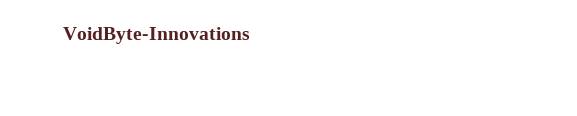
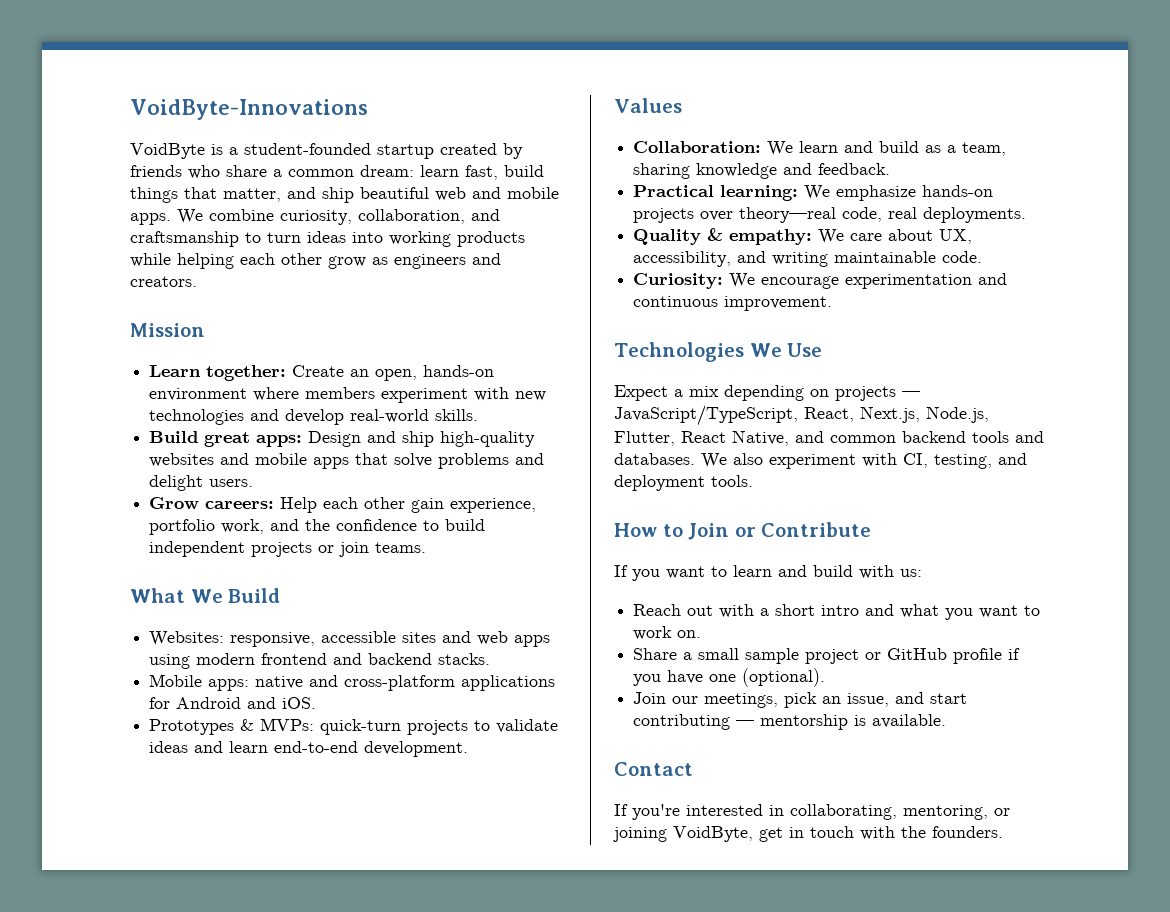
+ VoidByte is a student-founded startup created by friends who share a common dream: learn fast, build things that matter, and ship beautiful web and mobile apps. We combine curiosity, collaboration, and craftsmanship to turn ideas into working products while helping each other grow as engineers and creators.
+ Mission
+ Learn together: Create an open, hands-on environment where members experiment with new technologies and develop real-world skills.
+ Build great apps: Design and ship high-quality websites and mobile apps that solve problems and delight users.
+ Grow careers: Help each other gain experience, portfolio work, and the confidence to build independent projects or join teams.
+ What We Build
+ Websites: responsive, accessible sites and web apps using modern frontend and backend stacks.
+ Mobile apps: native and cross-platform applications for Android and iOS.
+ Prototypes & MVPs: quick-turn projects to validate ideas and learn end-to-end development.
+ Values
+ Collaboration: We learn and build as a team, sharing knowledge and feedback.
+ Practical learning: We emphasize hands-on projects over theory—real code, real deployments.
+ Quality & empathy: We care about UX, accessibility, and writing maintainable code.
+ Curiosity: We encourage experimentation and continuous improvement.
+ Technologies We Use
+ Expect a mix depending on projects — JavaScript/TypeScript, React, Next.js, Node.js, Flutter, React Native, and common backend tools and databases. We also experiment with CI, testing, and deployment tools.
+ How to Join or Contribute
+ If you want to learn and build with us:
+ Reach out with a short intro and what you want to work on.
+ Share a small sample project or GitHub profile if you have one (optional).
+ Join our meetings, pick an issue, and start contributing — mentorship is available.
+ Contact
+ If you're interested in collaborating, mentoring, or joining VoidByte, get in touch with the founders.

